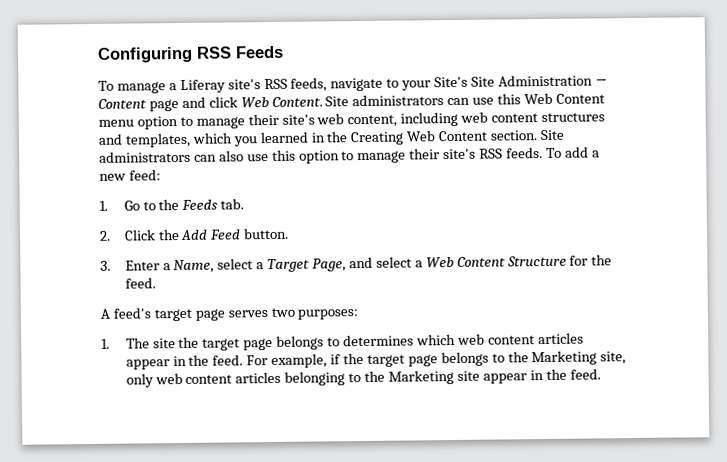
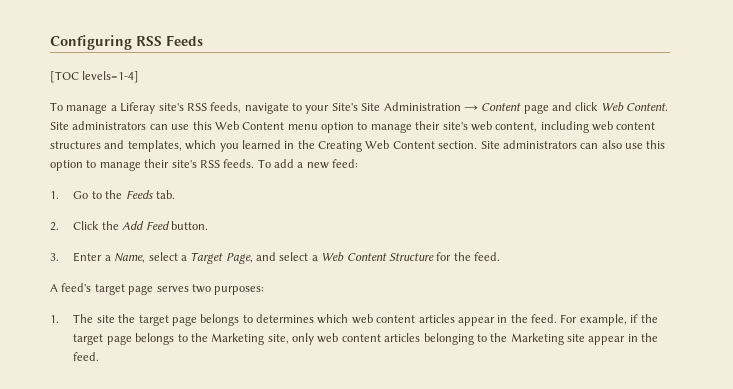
+ [TOC levels=1-4]

